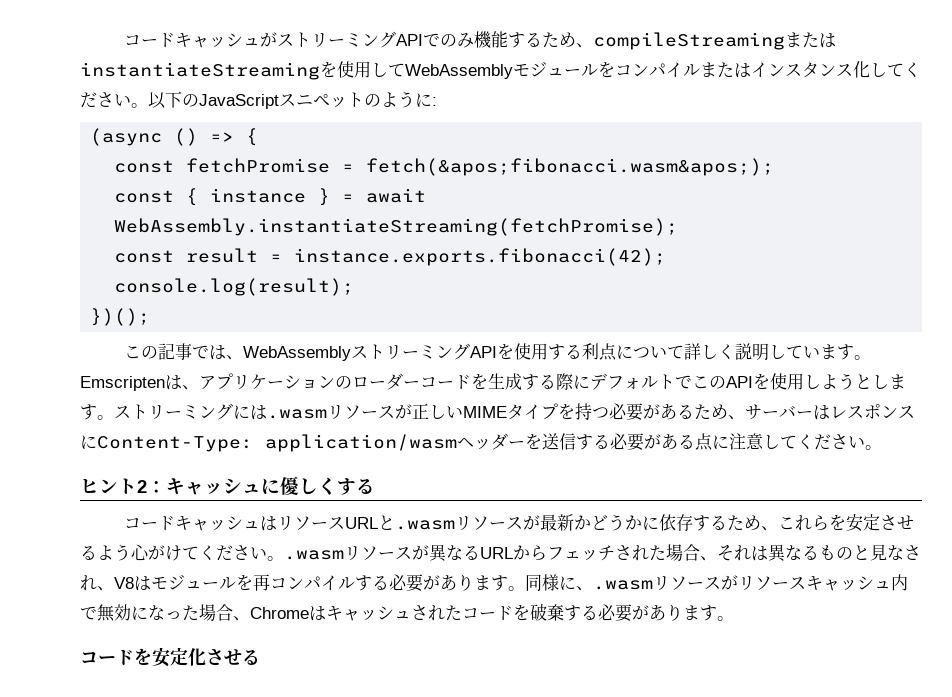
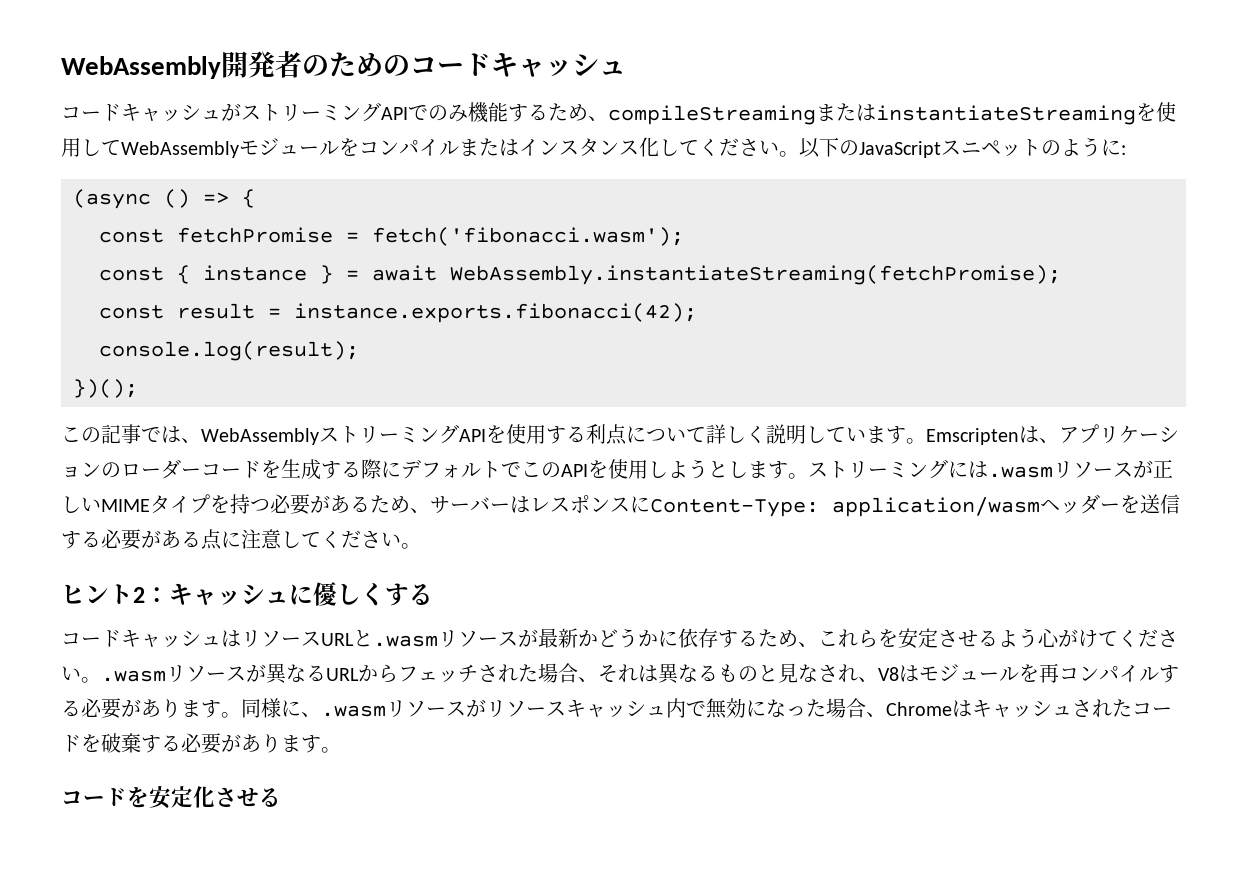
+ WebAssembly開発者のためのコードキャッシュ
- const fetchPromise = fetch(&apos;fibonacci.wasm&apos;);
+ const fetchPromise = fetch('fibonacci.wasm');

